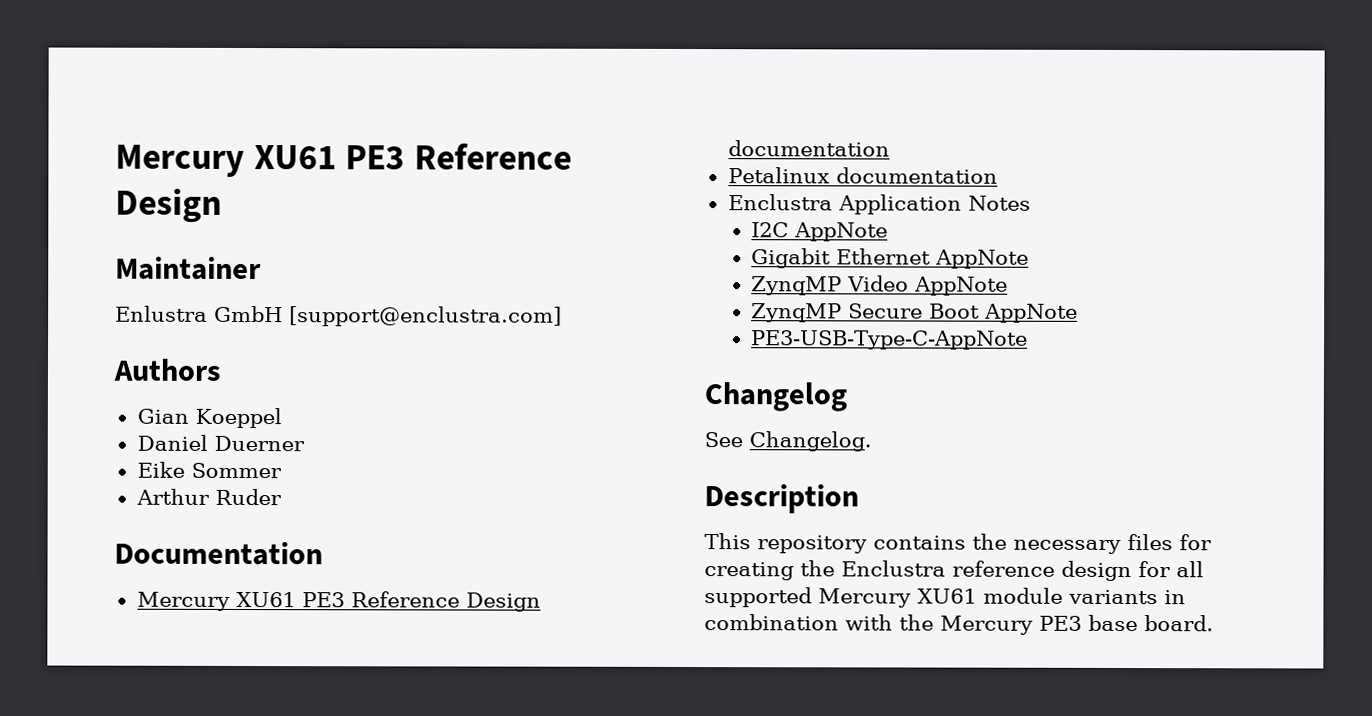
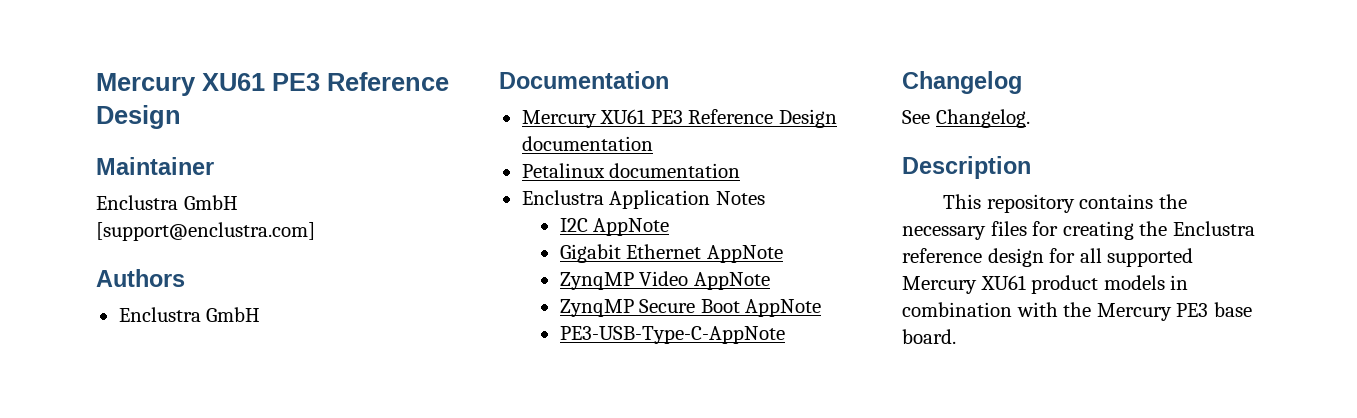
- Enlustra GmbH [support@enclustra.com]
+ Enclustra GmbH [support@enclustra.com]
  Authors
- Gian Koeppel
- Daniel Duerner
- Eike Sommer
- Arthur Ruder
+ Enclustra GmbH
- This repository contains the necessary files for creating the Enclustra reference design for all supported Mercury XU61 module variants in combination with the Mercury PE3 base board.
+ This repository contains the necessary files for creating the Enclustra reference design for all supported Mercury XU61 product models in combination with the Mercury PE3 base board.

